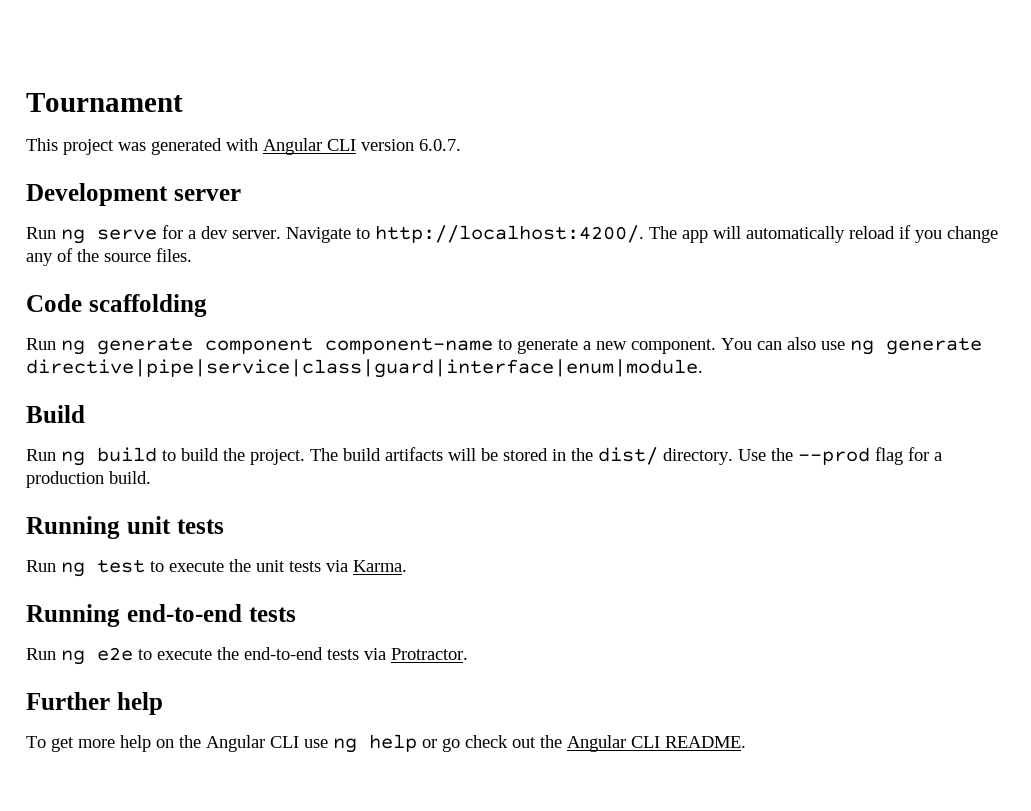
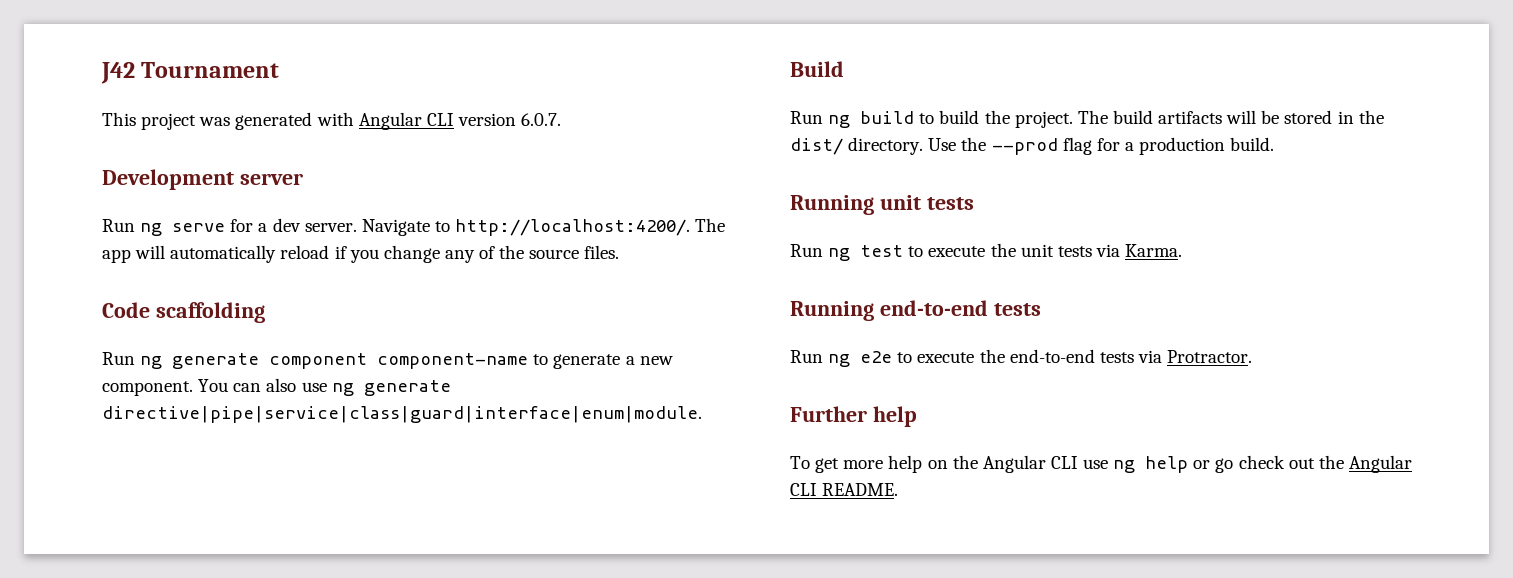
- Tournament
+ J42 Tournament

